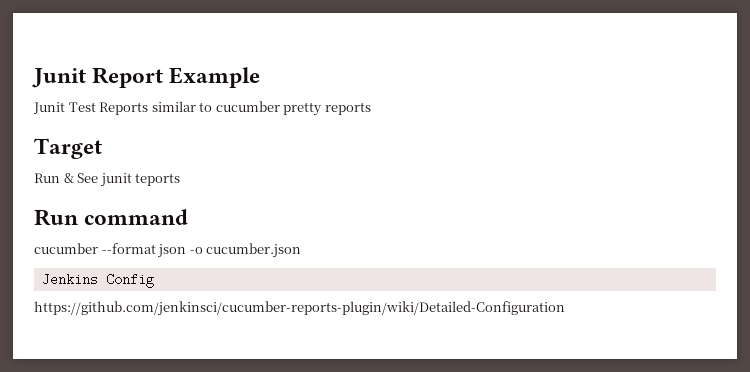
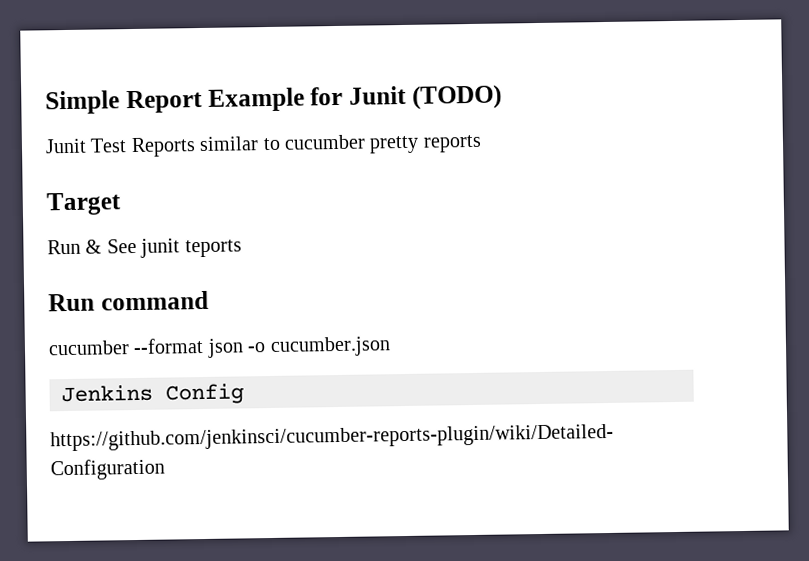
- Junit Report Example
+ Simple Report Example for Junit (TODO)

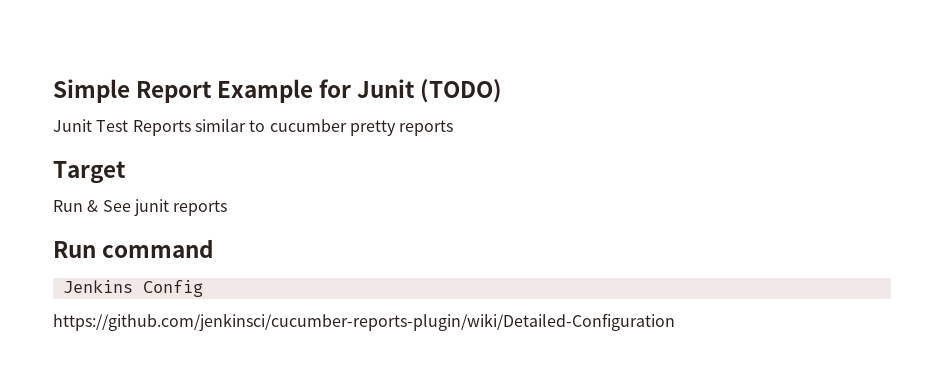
- Run & See junit teports
+ Run & See junit reports
- cucumber --format json -o cucumber.json

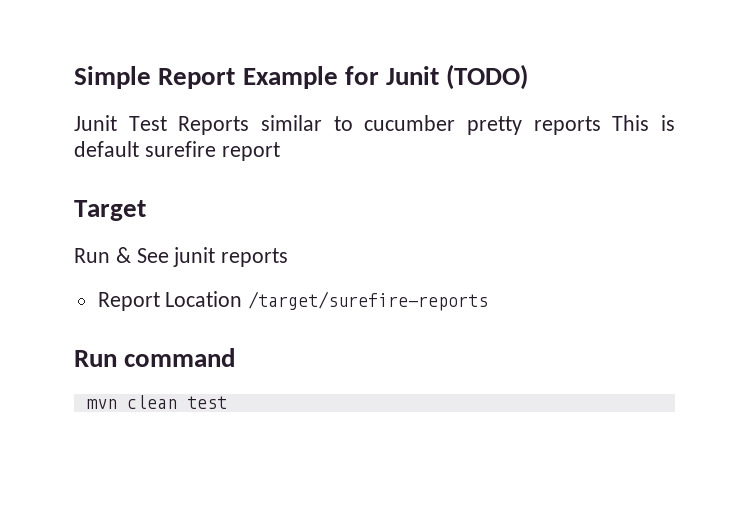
- Junit Test Reports similar to cucumber pretty reports
+ Junit Test Reports similar to cucumber pretty reports This is default surefire report
+ Report Location /target/surefire-reports
- Jenkins Config
- https://github.com/jenkinsci/cucumber-reports-plugin/wiki/Detailed-Configuration
+ mvn clean test

